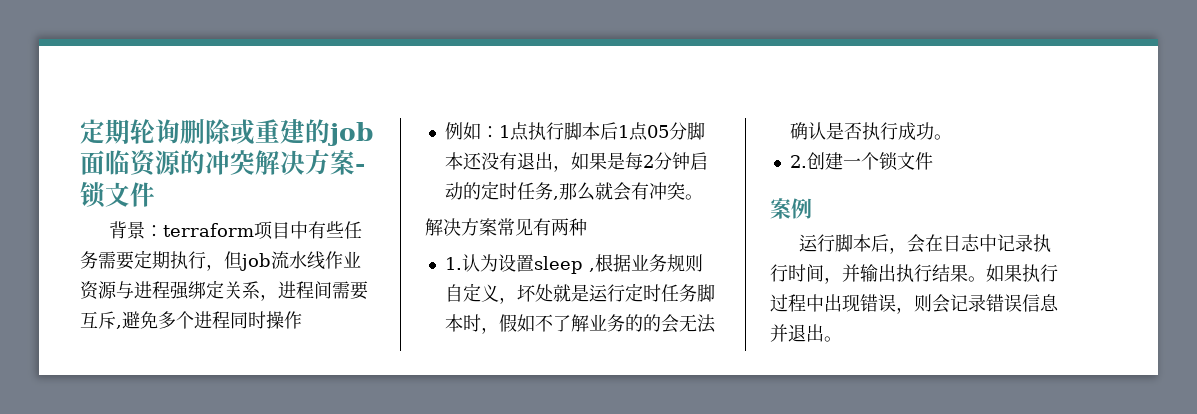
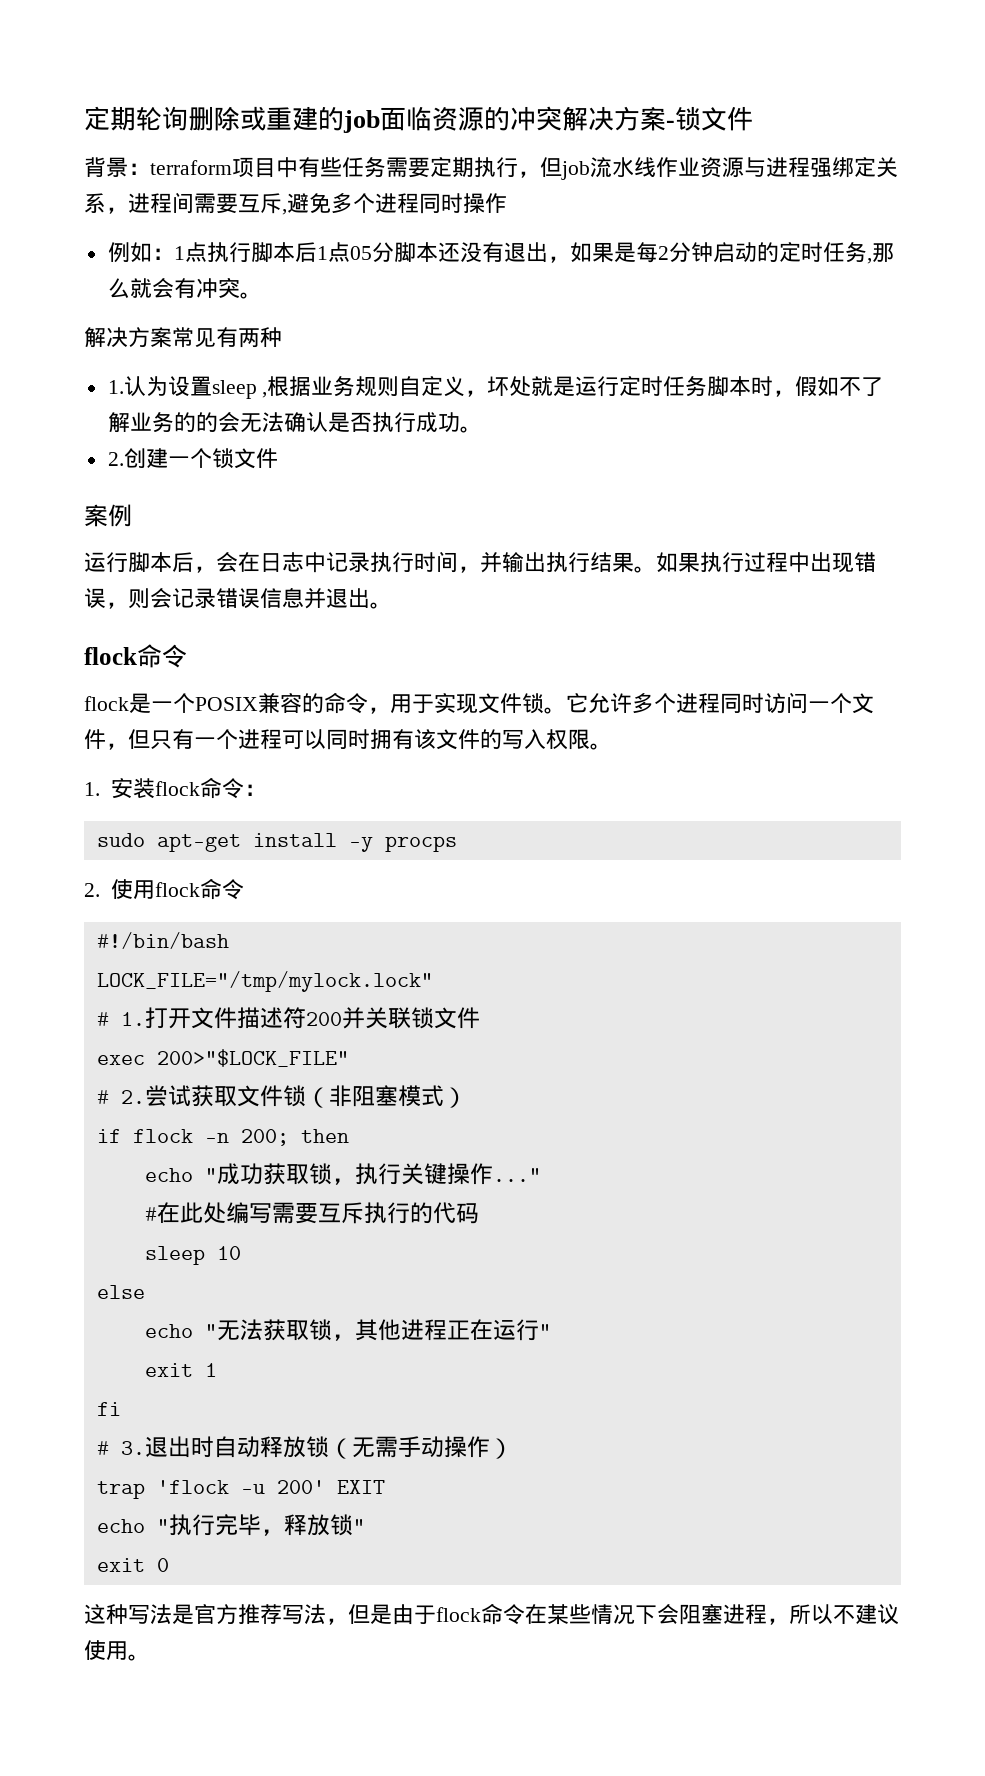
  如果执行过程中出现错误，则会记录错误信息并退出。
+ flock命令
+ flock是一个POSIX兼容的命令，用于实现文件锁。它允许多个进程同时访问一个文件，但只有一个进程可以同时拥有该文件的写入权限。
+ 1.安装flock命令：
+ sudo apt-get install -y procps
+ 2.使用flock命令
+ #!/bin/bash
+ LOCK_FILE="/tmp/mylock.lock"
+ # 1.打开文件描述符200并关联锁文件
+ exec 200>"$LOCK_FILE"
+ # 2.尝试获取文件锁（非阻塞模式）
+ if flock -n 200; then
+ echo "成功获取锁，执行关键操作..."
+ #在此处编写需要互斥执行的代码
+ sleep 10
+ else
+ echo "无法获取锁，其他进程正在运行"
+ exit 1
+ fi
+ # 3.退出时自动释放锁（无需手动操作）
+ trap 'flock -u 200' EXIT
+ echo "执行完毕，释放锁"
+ exit 0
+ 这种写法是官方推荐写法，但是由于flock命令在某些情况下会阻塞进程，所以不建议使用。

